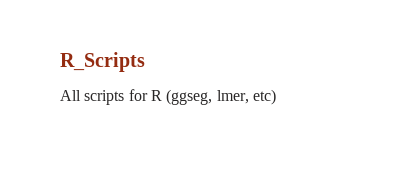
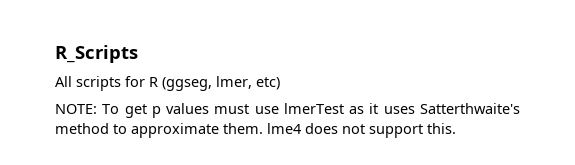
+ NOTE: To get p values must use lmerTest as it uses Satterthwaite's method to approximate them. lme4 does not support this.

